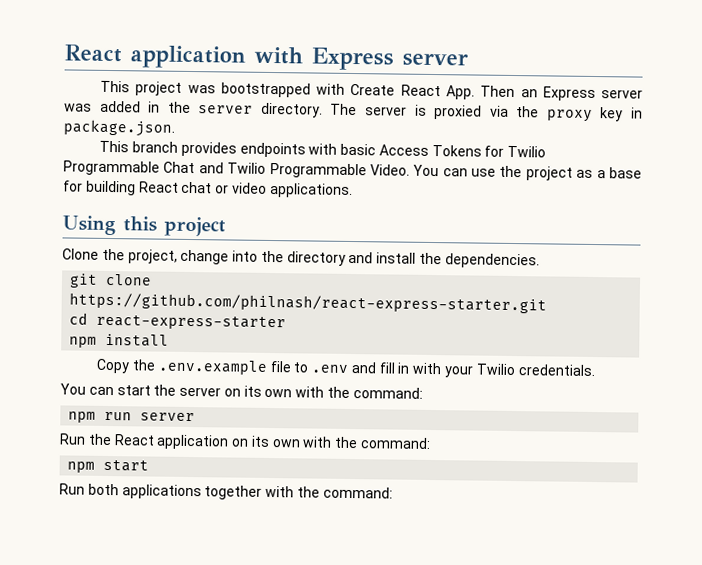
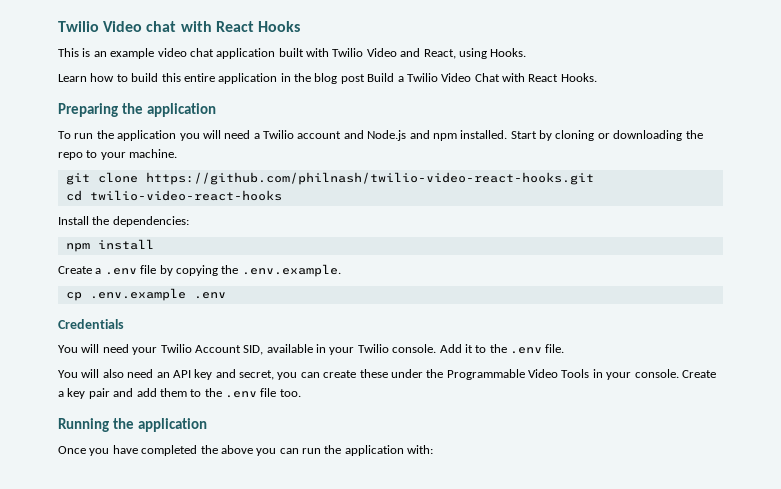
- React application with Express server
- This project was bootstrapped with Create React App. Then an Express server was added in the server directory. The server is proxied via the proxy key in package.json.
- This branch provides endpoints with basic Access Tokens for Twilio Programmable Chat and Twilio Programmable Video. You can use the project as a base for building React chat or video applications.
- Using this project
- Clone the project, change into the directory and install the dependencies.
+ Twilio Video chat with React Hooks
+ This is an example video chat application built with Twilio Video and React, using Hooks.
+ Learn how to build this entire application in the blog post Build a Twilio Video Chat with React Hooks.
+ Preparing the application
+ To run the application you will need a Twilio account and Node.js and npm installed. Start by cloning or downloading the repo to your machine.
- git clone https://github.com/philnash/react-express-starter.git
+ git clone https://github.com/philnash/twilio-video-react-hooks.git
- cd react-express-starter
+ cd twilio-video-react-hooks
+ Install the dependencies:
  npm install
- Copy the .env.example file to .env and fill in with your Twilio credentials.
- You can start the server on its own with the command:
- npm run server
- Run the React application on its own with the command:
- npm start
- Run both applications together with the command:
+ Create a .env file by copying the .env.example.
+ cp .env.example .env
+ Credentials
+ You will need your Twilio Account SID, available in your Twilio console. Add it to the .env file.
+ You will also need an API key and secret, you can create these under the Programmable Video Tools in your console. Create a key pair and add them to the .env file too.
+ Running the application
+ Once you have completed the above you can run the application with:

